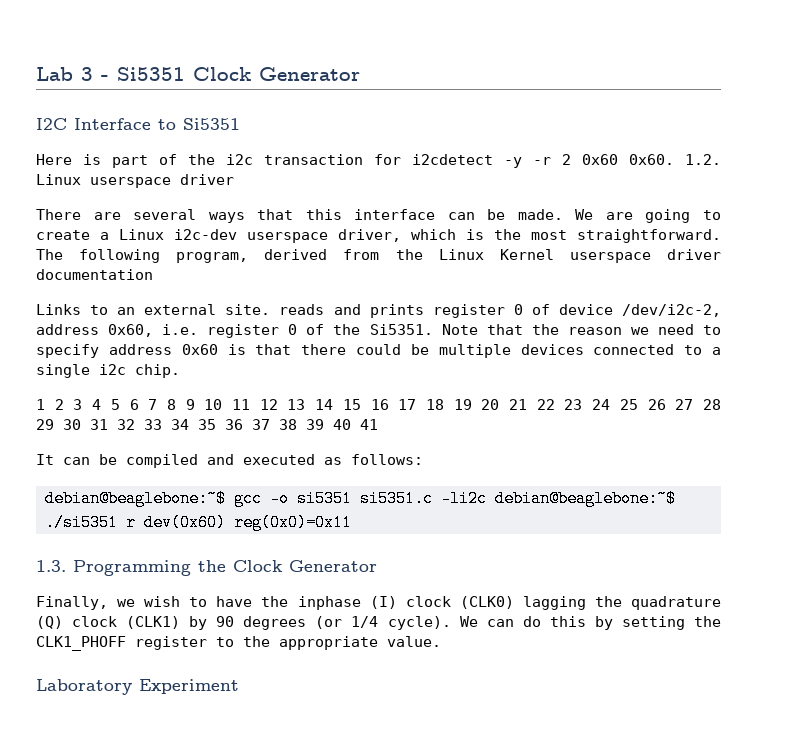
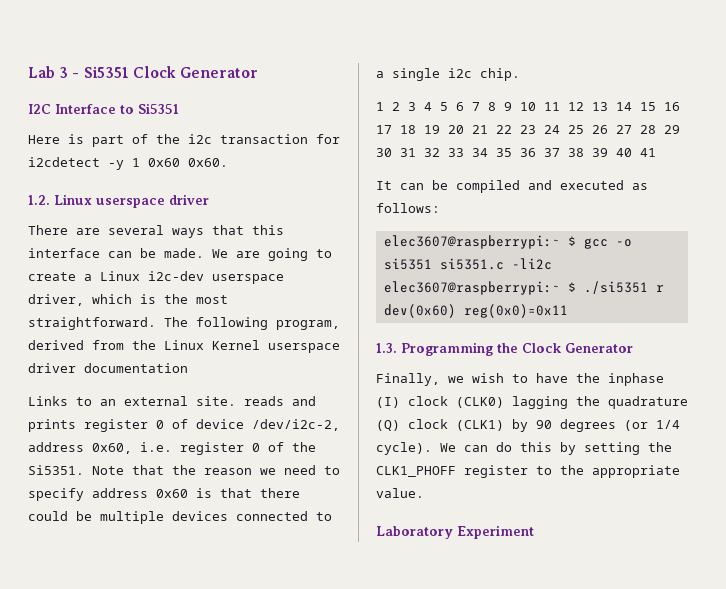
- Here is part of the i2c transaction for i2cdetect -y -r 2 0x60 0x60. 1.2. Linux userspace driver
+ Here is part of the i2c transaction for i2cdetect -y 1 0x60 0x60.
+ 1.2. Linux userspace driver
- debian@beaglebone:~$ gcc -o si5351 si5351.c -li2c debian@beaglebone:~$ ./si5351 r dev(0x60) reg(0x0)=0x11
+ elec3607@raspberrypi:~ $ gcc -o si5351 si5351.c -li2c elec3607@raspberrypi:~ $ ./si5351 r dev(0x60) reg(0x0)=0x11

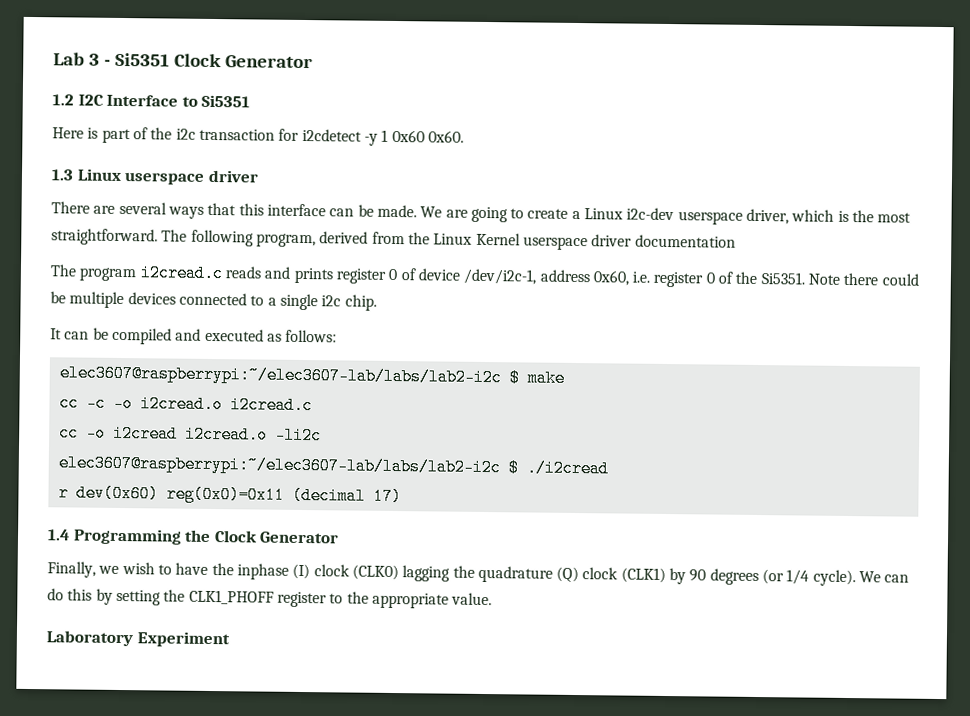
- I2C Interface to Si5351
+ 1.2 I2C Interface to Si5351
- 1.2. Linux userspace driver
+ 1.3 Linux userspace driver
- Links to an external site. reads and prints register 0 of device /dev/i2c-2, address 0x60, i.e. register 0 of the Si5351.
+ The program i2cread.c reads and prints register 0 of device /dev/i2c-1, address 0x60, i.e. register 0 of the Si5351.
- Note that the reason we need to specify address 0x60 is that there could be multiple devices connected to a single i2c chip.
+ Note there could be multiple devices connected to a single i2c chip.
- 1 2 3 4 5 6 7 8 9 10 11 12 13 14 15 16 17 18 19 20 21 22 23 24 25 26 27 28 29 30 31 32 33 34 35 36 37 38 39 40 41
- elec3607@raspberrypi:~ $ gcc -o si5351 si5351.c -li2c elec3607@raspberrypi:~ $ ./si5351 r dev(0x60) reg(0x0)=0x11
- 1.3. Programming the Clock Generator
+ elec3607@raspberrypi:~/elec3607-lab/labs/lab2-i2c $ make
+ cc -c -o i2cread.o i2cread.c
+ cc -o i2cread i2cread.o -li2c
+ elec3607@raspberrypi:~/elec3607-lab/labs/lab2-i2c $ ./i2cread
+ r dev(0x60) reg(0x0)=0x11 (decimal 17)
+ 1.4 Programming the Clock Generator

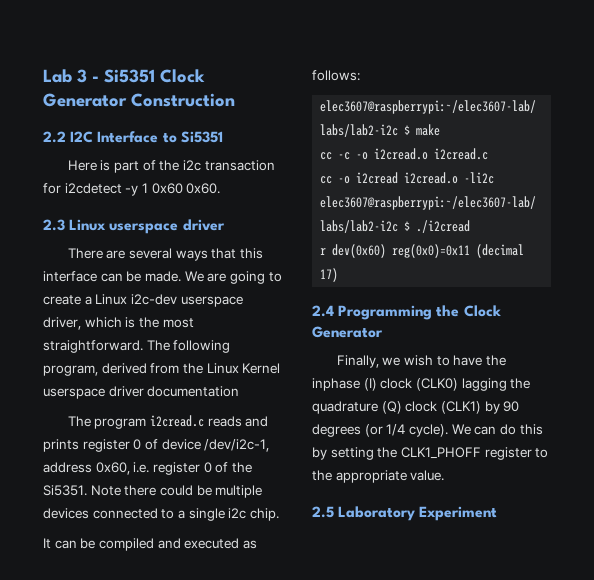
- Lab 3 - Si5351 Clock Generator
- 1.2 I2C Interface to Si5351
+ Lab 3 - Si5351 Clock Generator Construction
+ 2.2 I2C Interface to Si5351
- 1.3 Linux userspace driver
+ 2.3 Linux userspace driver
- 1.4 Programming the Clock Generator
+ 2.4 Programming the Clock Generator
- Laboratory Experiment
+ 2.5 Laboratory Experiment

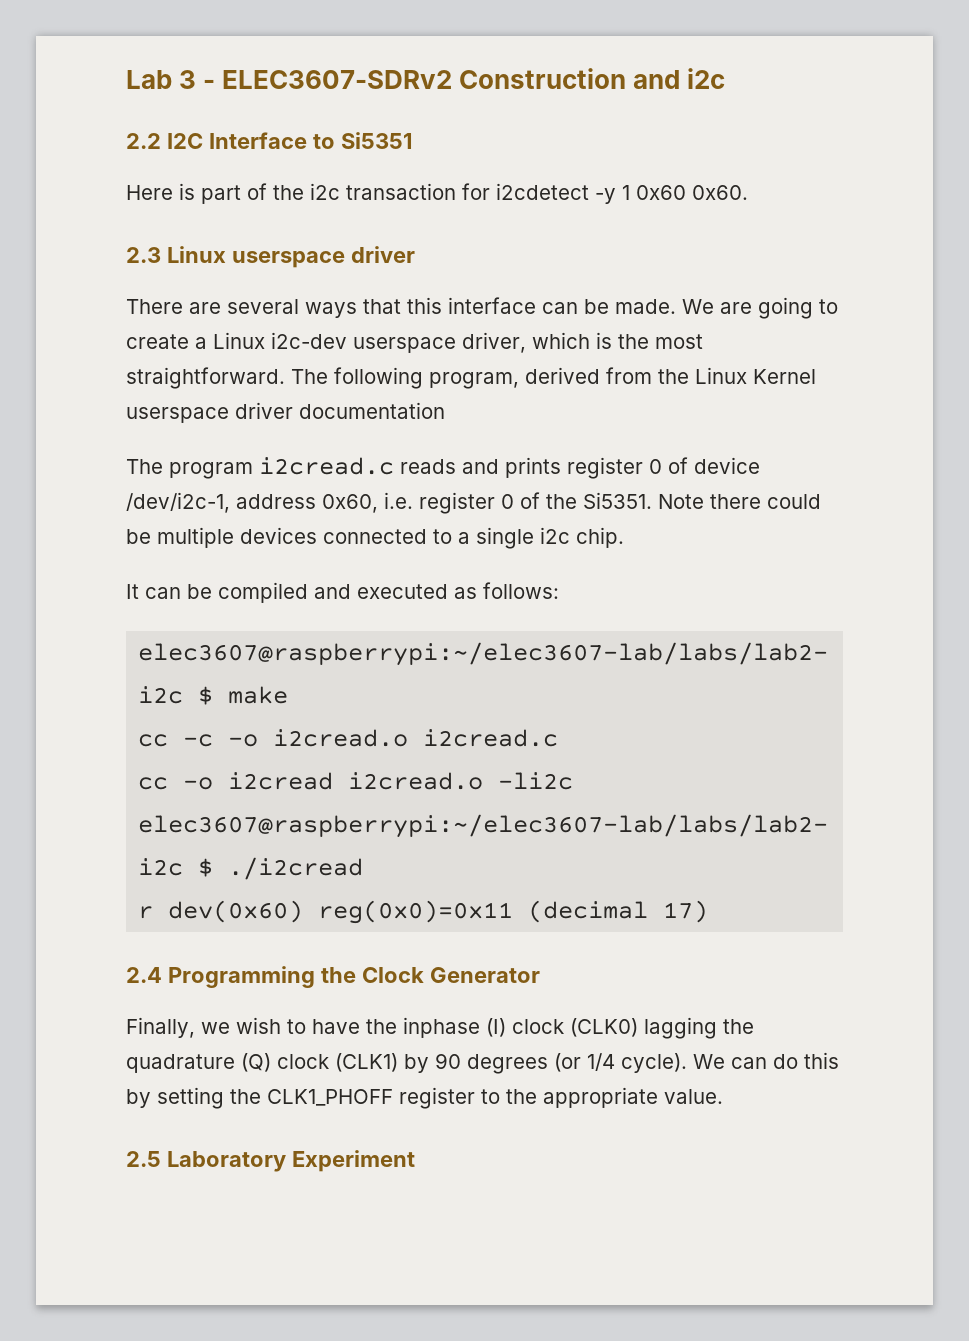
- Lab 3 - Si5351 Clock Generator Construction
+ Lab 3 - ELEC3607-SDRv2 Construction and i2c

